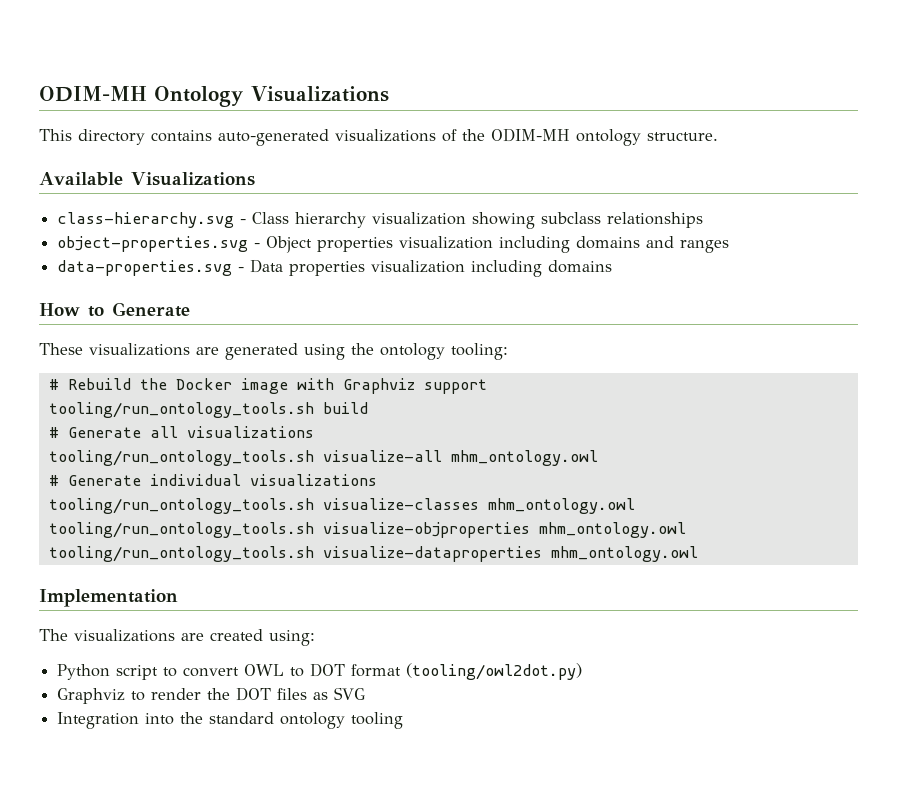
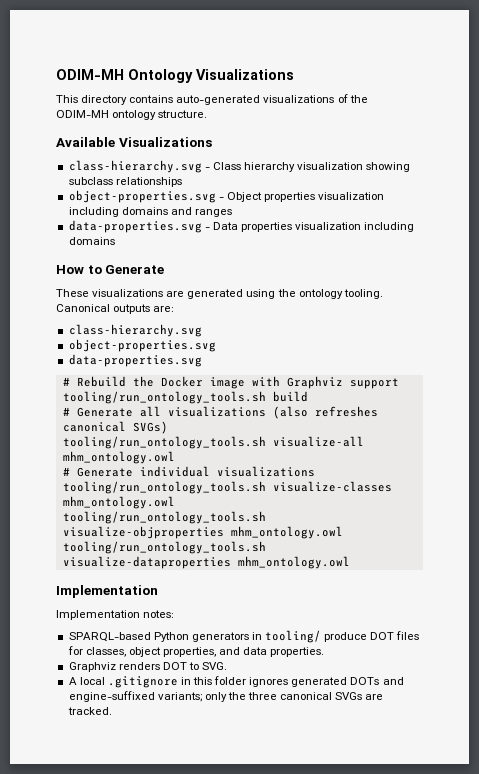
- These visualizations are generated using the ontology tooling:
+ These visualizations are generated using the ontology tooling. Canonical outputs are:
+ class-hierarchy.svg
+ object-properties.svg
+ data-properties.svg
- # Generate all visualizations
+ # Generate all visualizations (also refreshes canonical SVGs)
- The visualizations are created using:
- Python script to convert OWL to DOT format (tooling/owl2dot.py)
- Graphviz to render the DOT files as SVG
- Integration into the standard ontology tooling
+ Implementation notes:
+ SPARQL-based Python generators in tooling/ produce DOT files for classes, object properties, and data properties.
+ Graphviz renders DOT to SVG.
+ A local .gitignore in this folder ignores generated DOTs and engine-suffixed variants; only the three canonical SVGs are tracked.

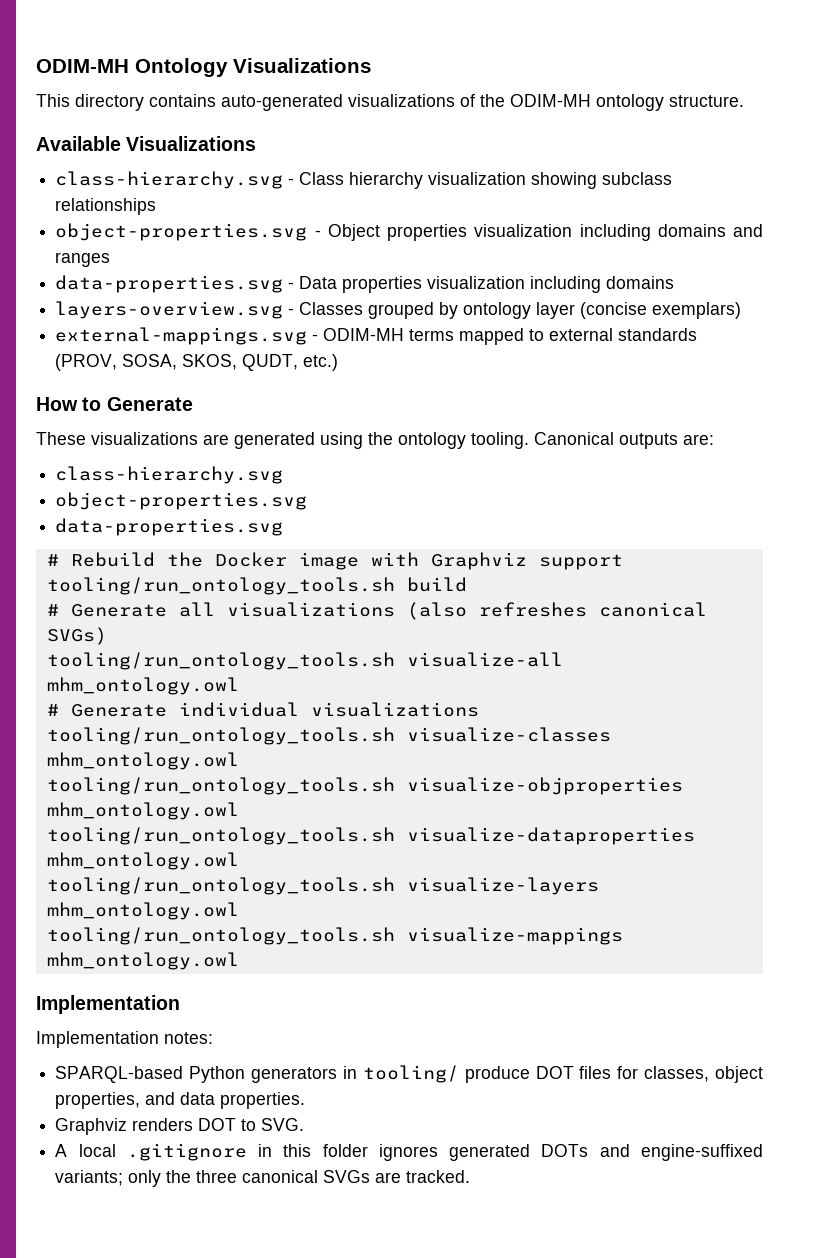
+ layers-overview.svg - Classes grouped by ontology layer (concise exemplars)
+ external-mappings.svg - ODIM-MH terms mapped to external standards (PROV, SOSA, SKOS, QUDT, etc.)
+ tooling/run_ontology_tools.sh visualize-layers mhm_ontology.owl
+ tooling/run_ontology_tools.sh visualize-mappings mhm_ontology.owl

